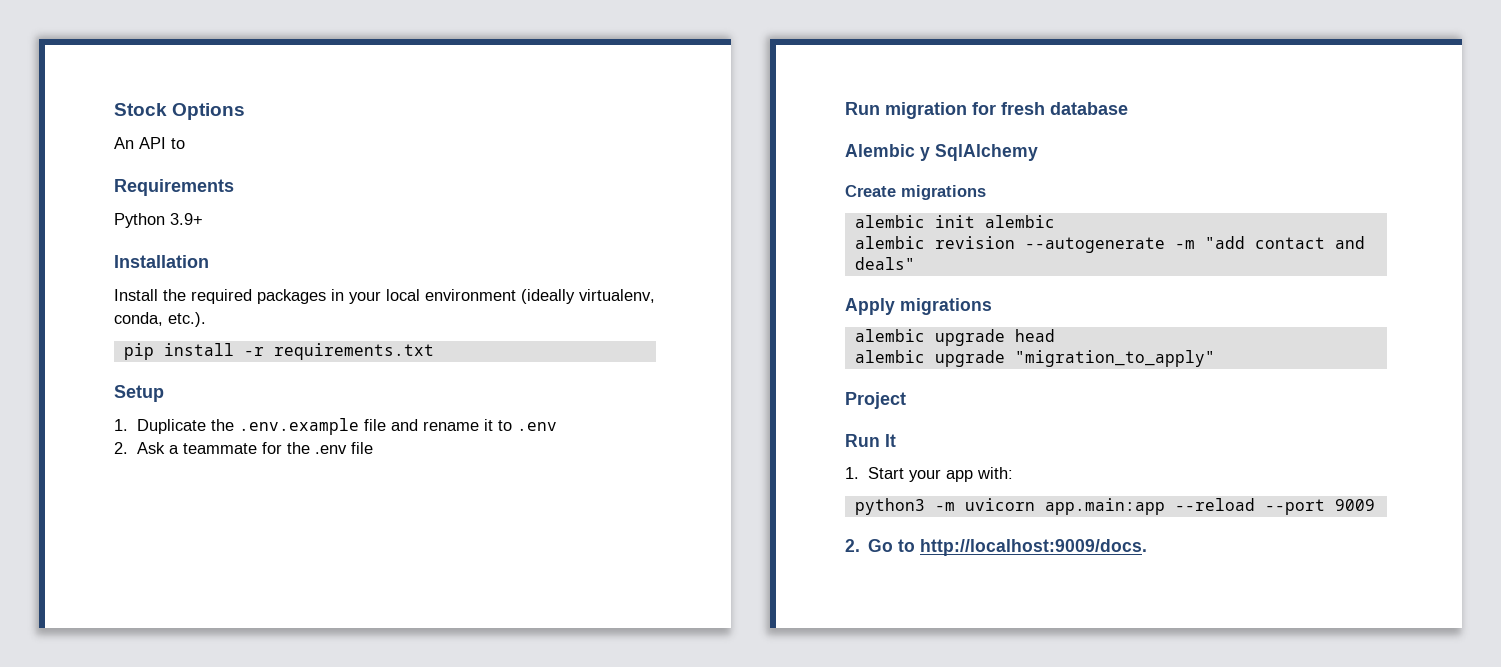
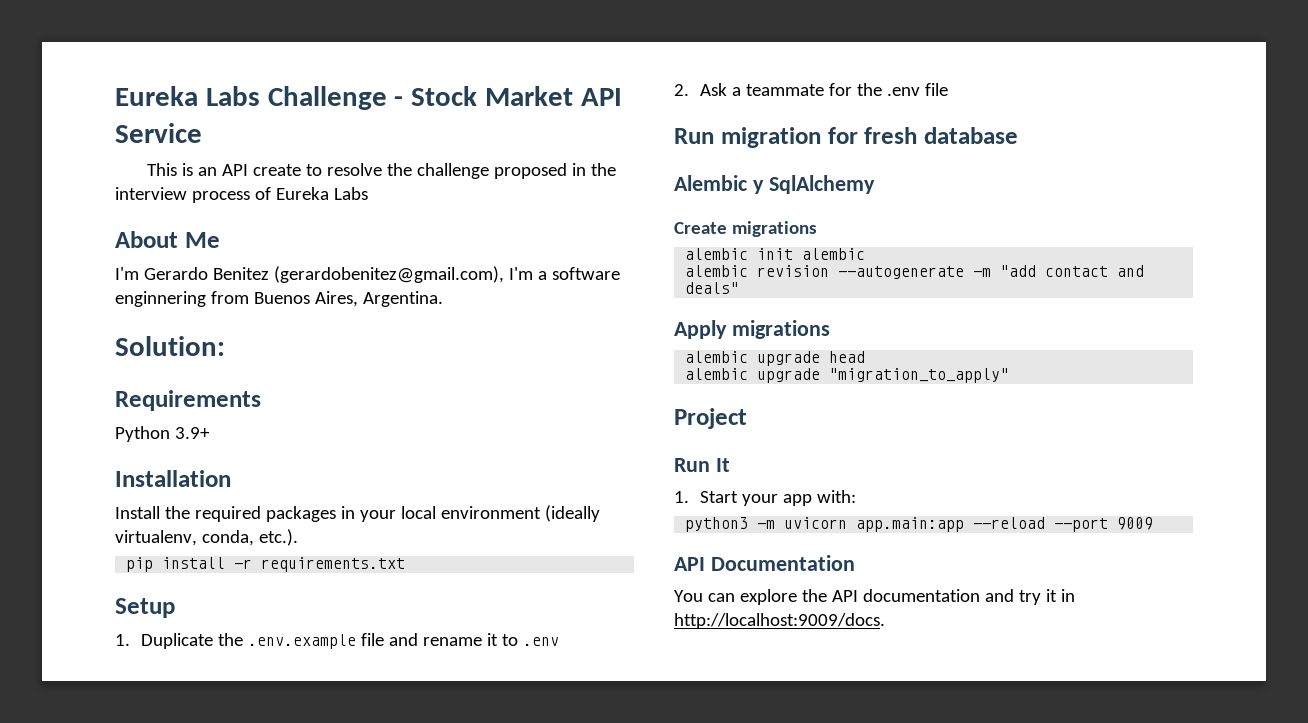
- Stock Options
- An API to
+ Eureka Labs Challenge - Stock Market API Service
+ This is an API create to resolve the challenge proposed in the interview process of Eureka Labs
+ About Me
+ I'm Gerardo Benitez (gerardobenitez@gmail.com), I'm a software enginnering from Buenos Aires, Argentina.
+ Solution:
- 2. Go to http://localhost:9009/docs.
+ API Documentation
+ You can explore the API documentation and try it in http://localhost:9009/docs.

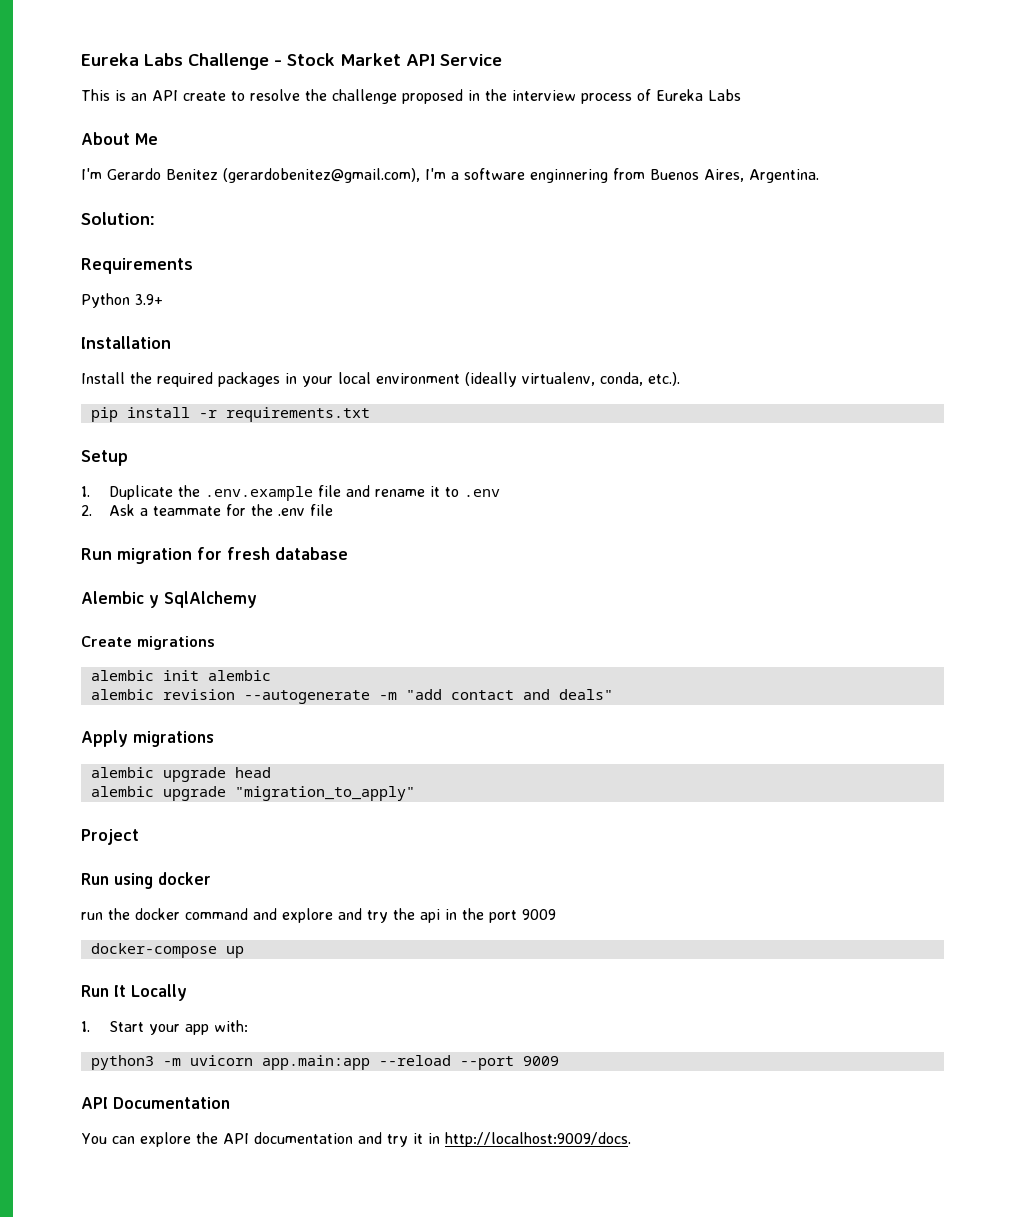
+ Run using docker
+ run the docker command and explore and try the api in the port 9009
+ docker-compose up
- Run It
+ Run It Locally

